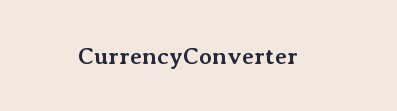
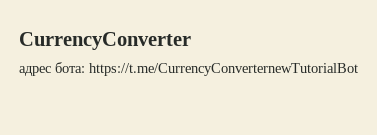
+ адрес бота: https://t.me/CurrencyConverternewTutorialBot

